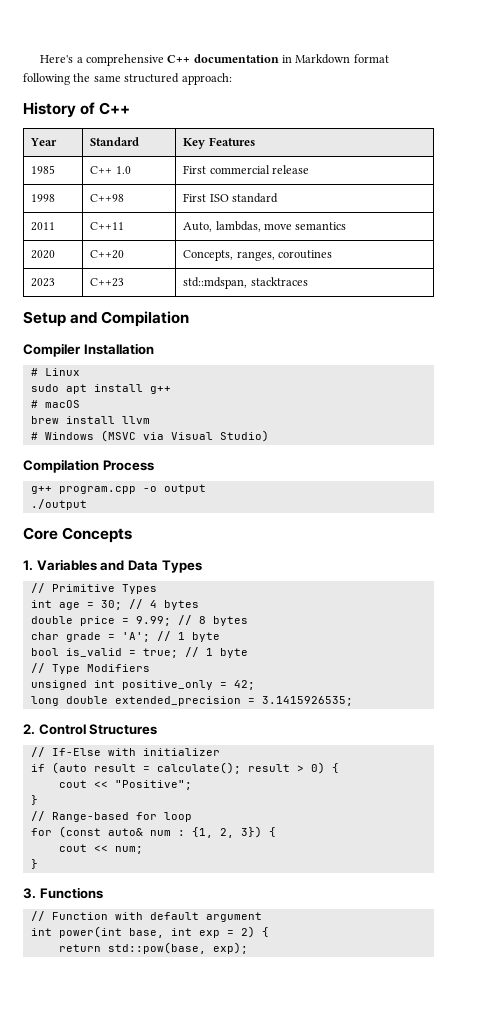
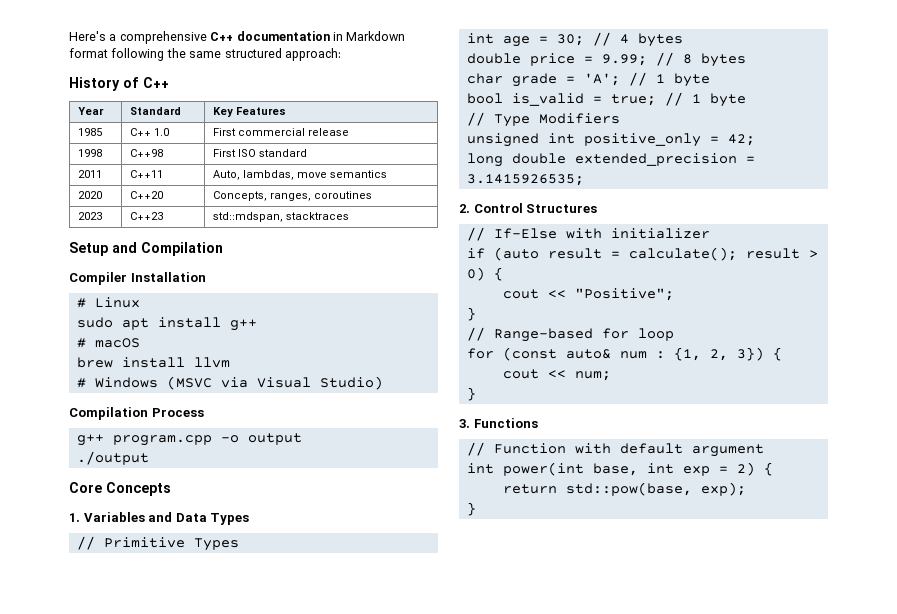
  return std::pow(base, exp);
+ }

